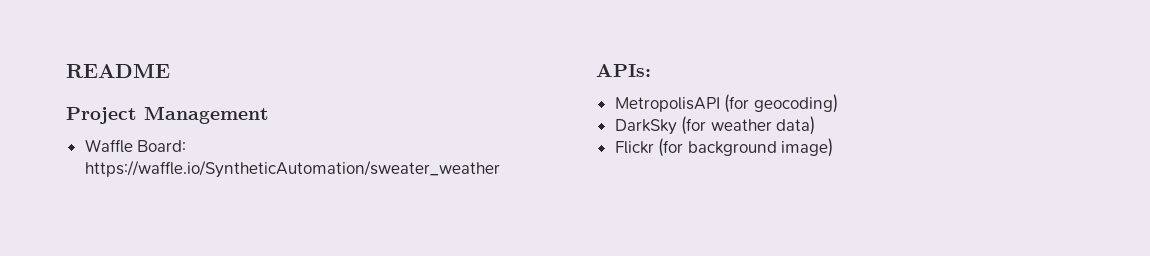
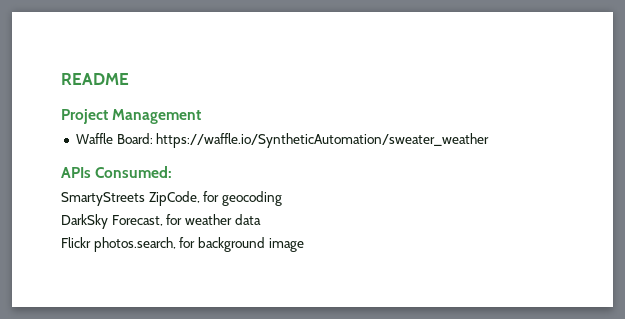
- APIs:
- MetropolisAPI (for geocoding)
- DarkSky (for weather data)
- Flickr (for background image)
+ APIs Consumed:
+ SmartyStreets ZipCode, for geocoding
+ DarkSky Forecast, for weather data
+ Flickr photos.search, for background image

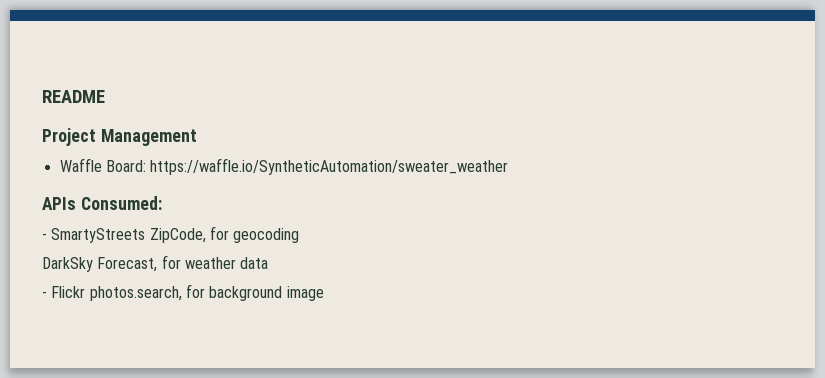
- SmartyStreets ZipCode, for geocoding
+ - SmartyStreets ZipCode, for geocoding
- Flickr photos.search, for background image
+ - Flickr photos.search, for background image

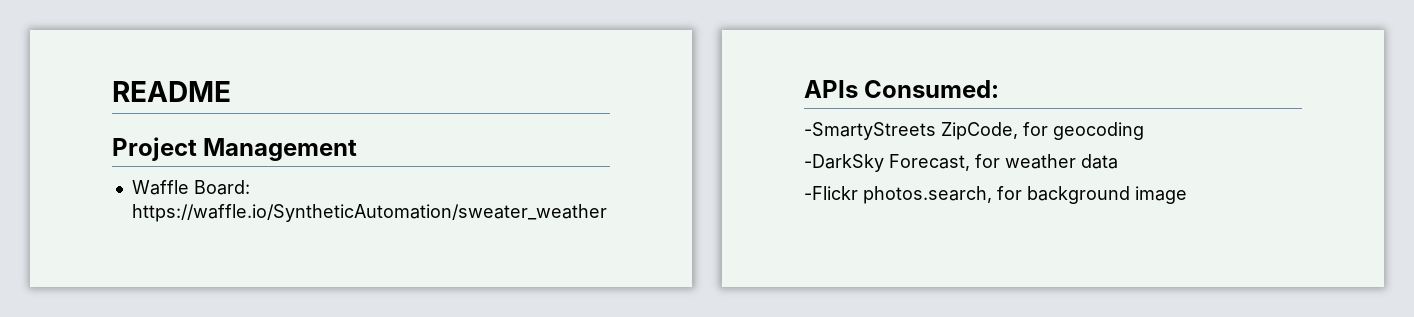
- - SmartyStreets ZipCode, for geocoding
+ -SmartyStreets ZipCode, for geocoding
- DarkSky Forecast, for weather data
+ -DarkSky Forecast, for weather data
- - Flickr photos.search, for background image
+ -Flickr photos.search, for background image

